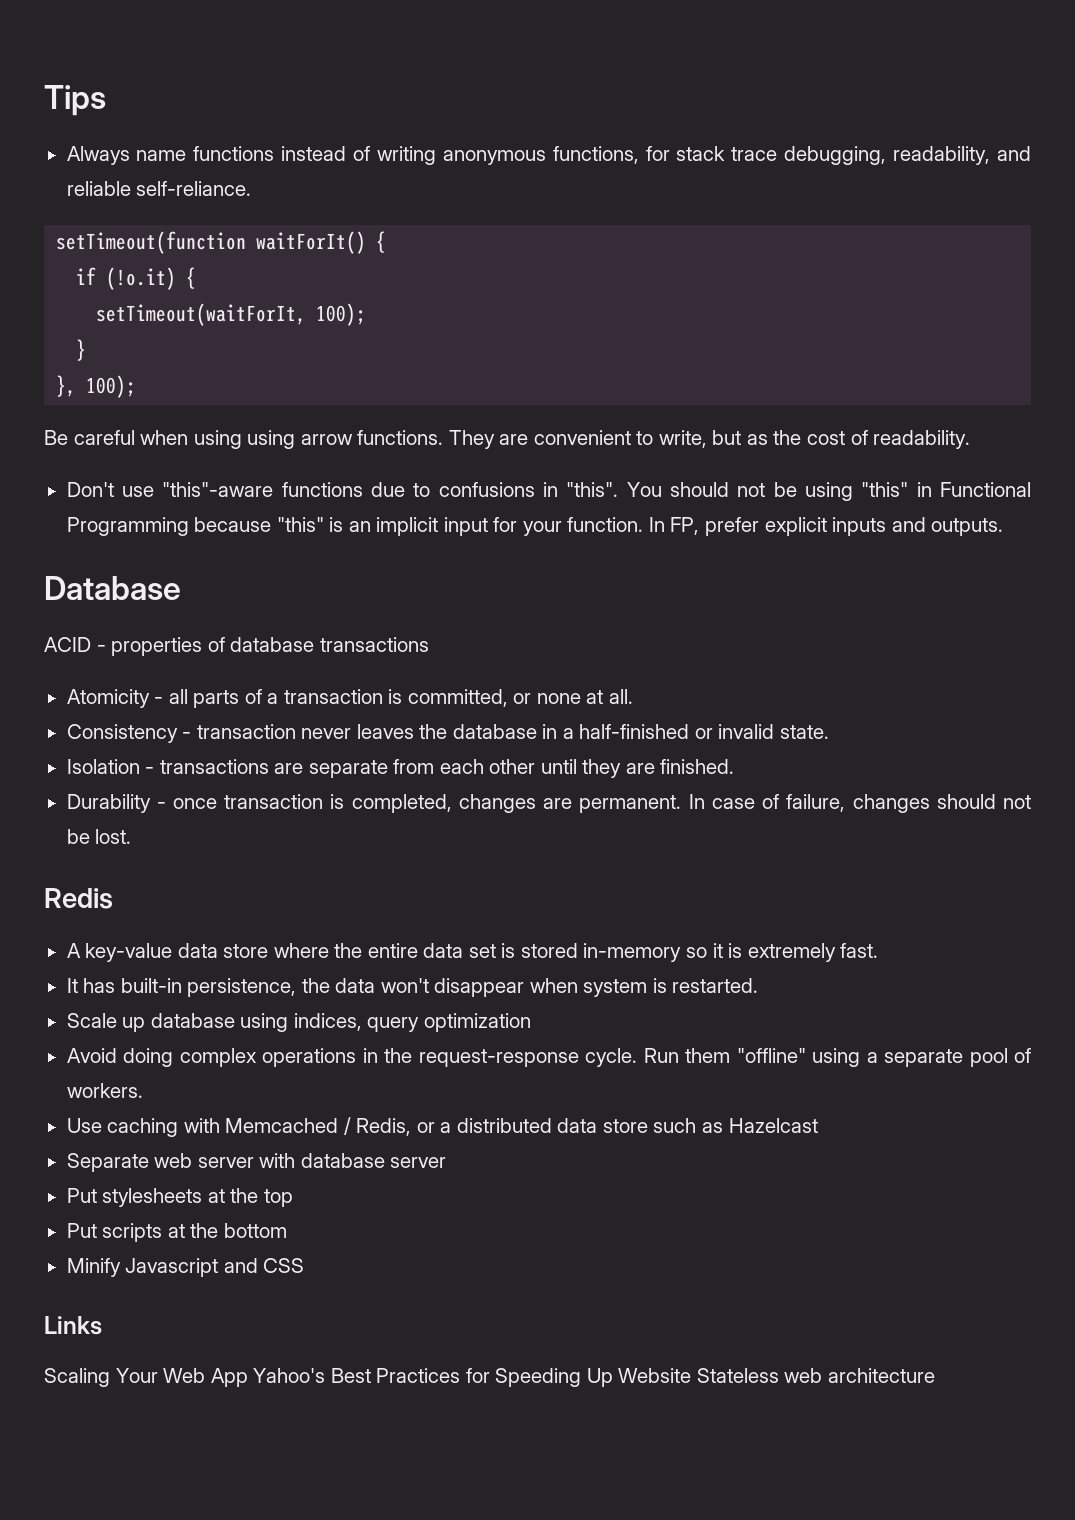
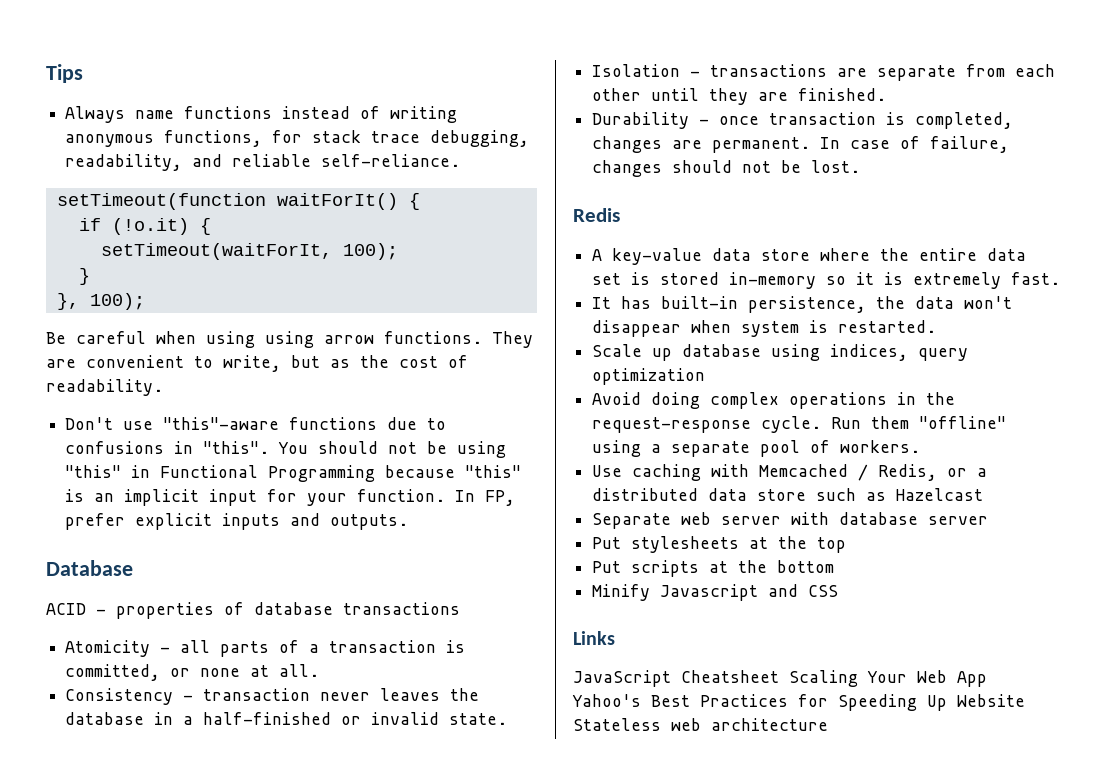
- Scaling Your Web App Yahoo's Best Practices for Speeding Up Website Stateless web architecture
+ JavaScript Cheatsheet Scaling Your Web App Yahoo's Best Practices for Speeding Up Website Stateless web architecture

